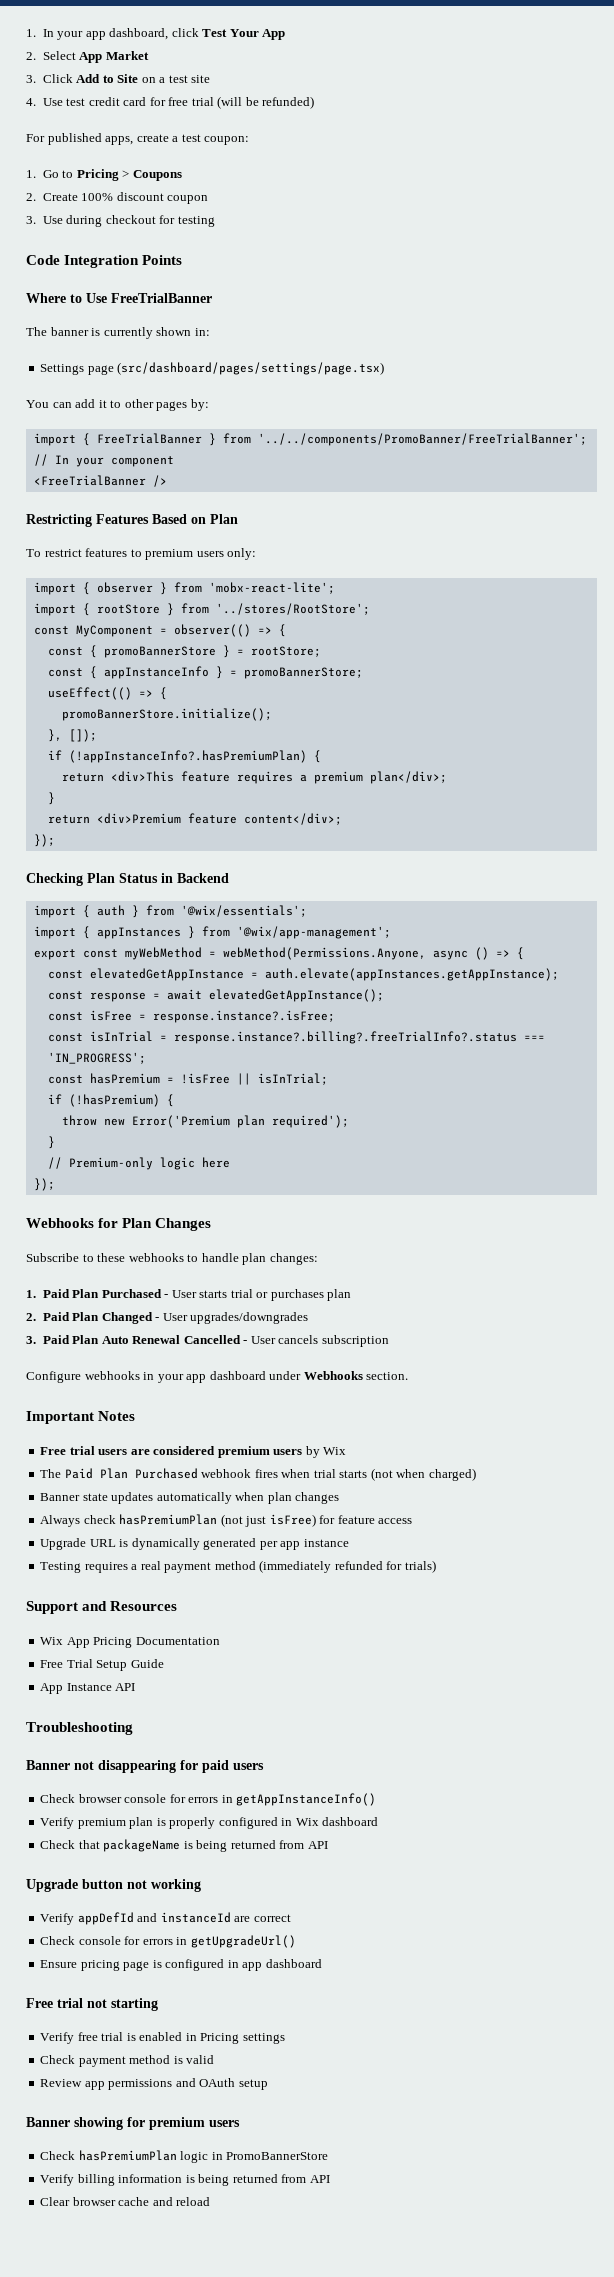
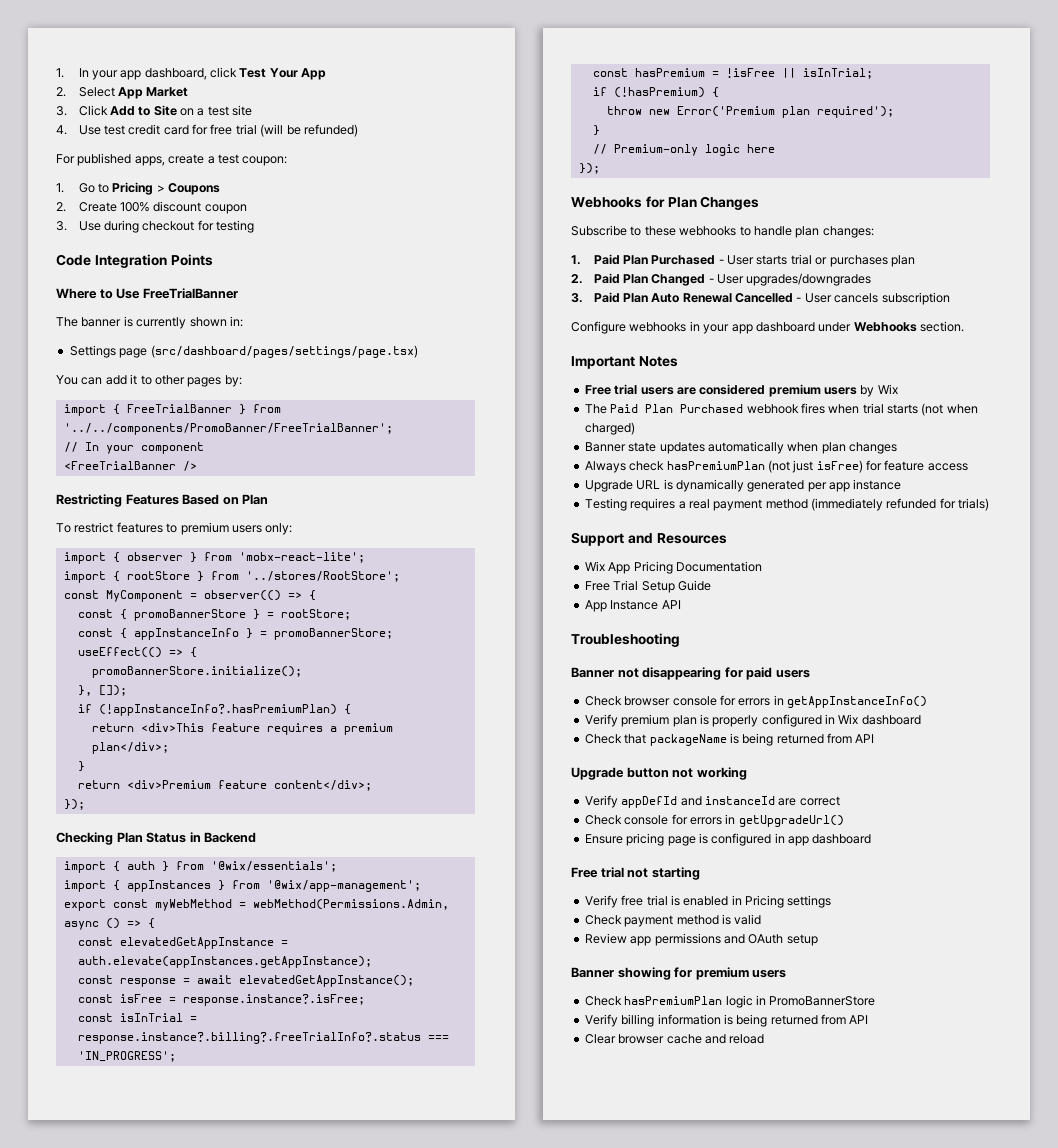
- export const myWebMethod = webMethod(Permissions.Anyone, async () => {
+ export const myWebMethod = webMethod(Permissions.Admin, async () => {

